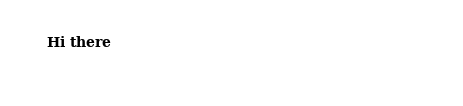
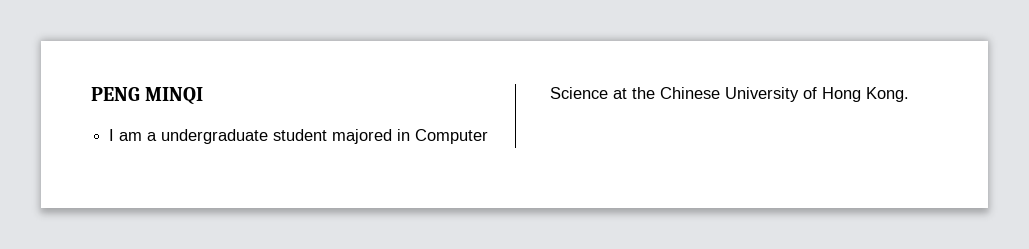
- Hi there
+ PENG MINQI
+ I am a undergraduate student majored in Computer Science at the Chinese University of Hong Kong.

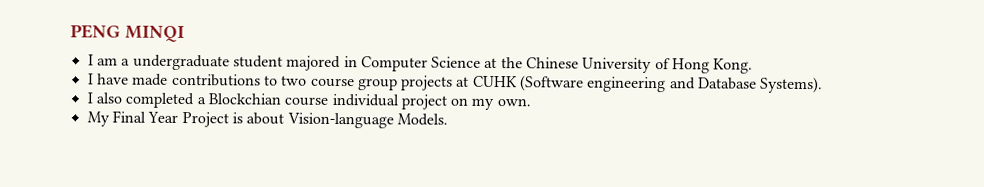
+ I have made contributions to two course group projects at CUHK (Software engineering and Database Systems).
+ I also completed a Blockchian course individual project on my own.
+ My Final Year Project is about Vision-language Models.

